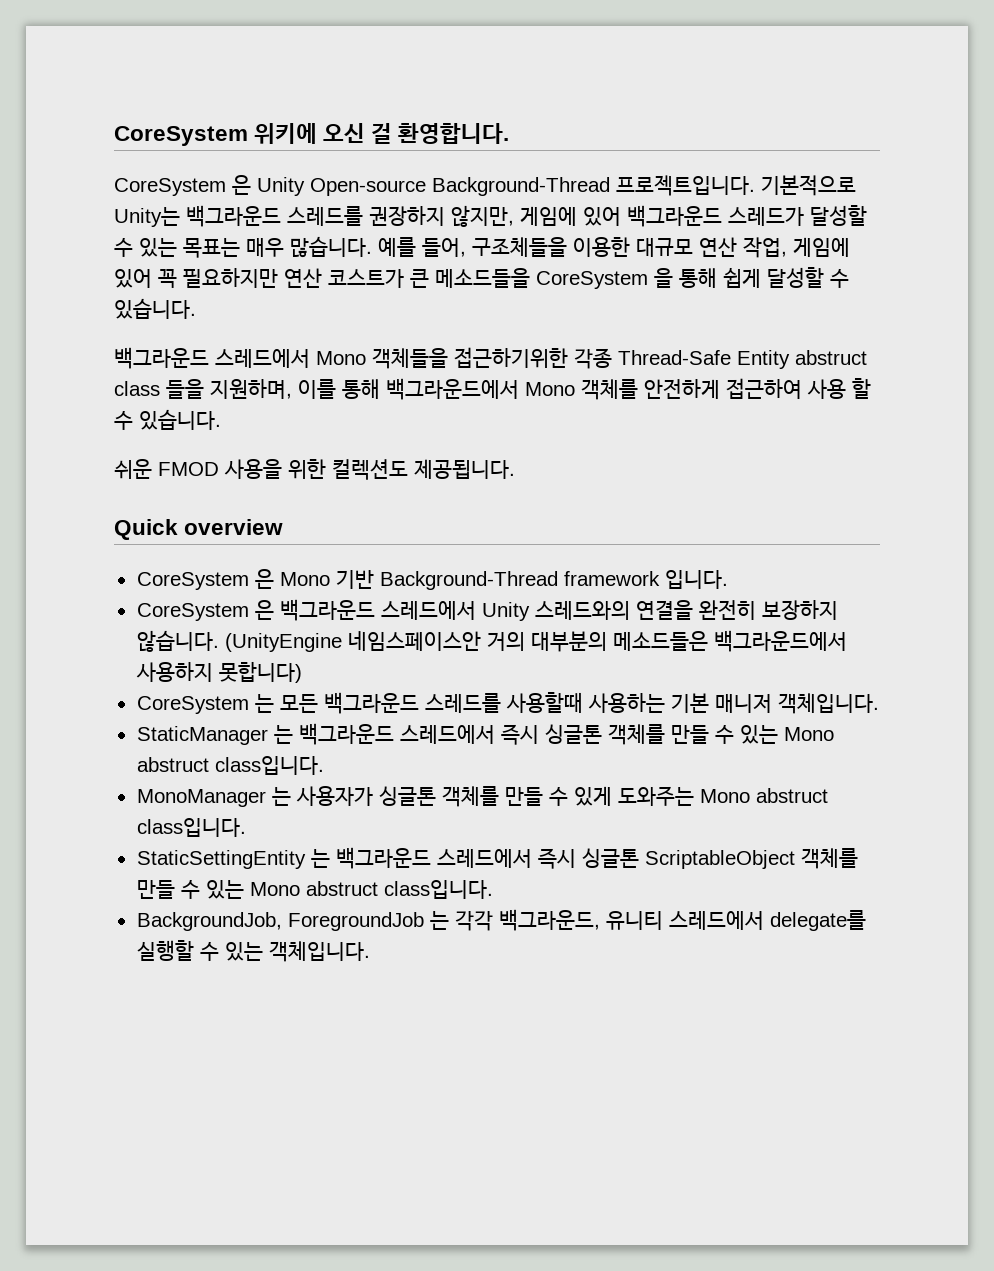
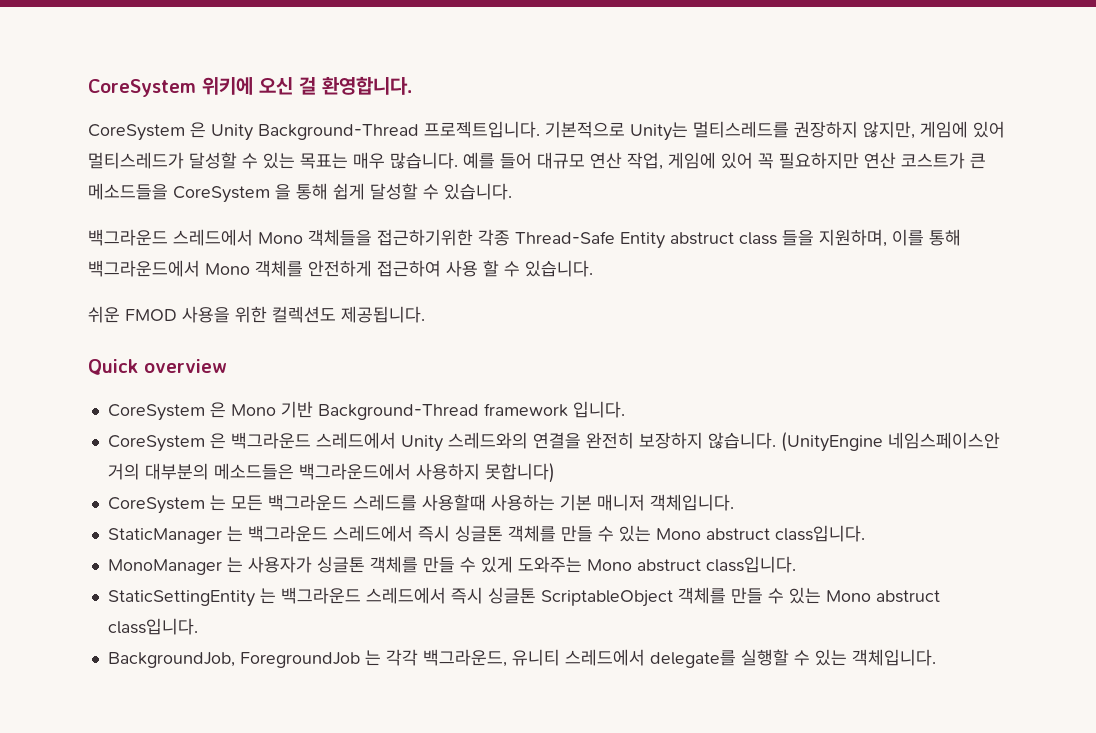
- CoreSystem 은 Unity Open-source Background-Thread 프로젝트입니다.
+ CoreSystem 은 Unity Background-Thread 프로젝트입니다.
- 기본적으로 Unity는 백그라운드 스레드를 권장하지 않지만, 게임에 있어 백그라운드 스레드가 달성할 수 있는 목표는 매우 많습니다.
+ 기본적으로 Unity는 멀티스레드를 권장하지 않지만, 게임에 있어 멀티스레드가 달성할 수 있는 목표는 매우 많습니다.
- 예를 들어, 구조체들을 이용한 대규모 연산 작업, 게임에 있어 꼭 필요하지만 연산 코스트가 큰 메소드들을 CoreSystem 을 통해 쉽게 달성할 수 있습니다.
+ 예를 들어 대규모 연산 작업, 게임에 있어 꼭 필요하지만 연산 코스트가 큰 메소드들을 CoreSystem 을 통해 쉽게 달성할 수 있습니다.

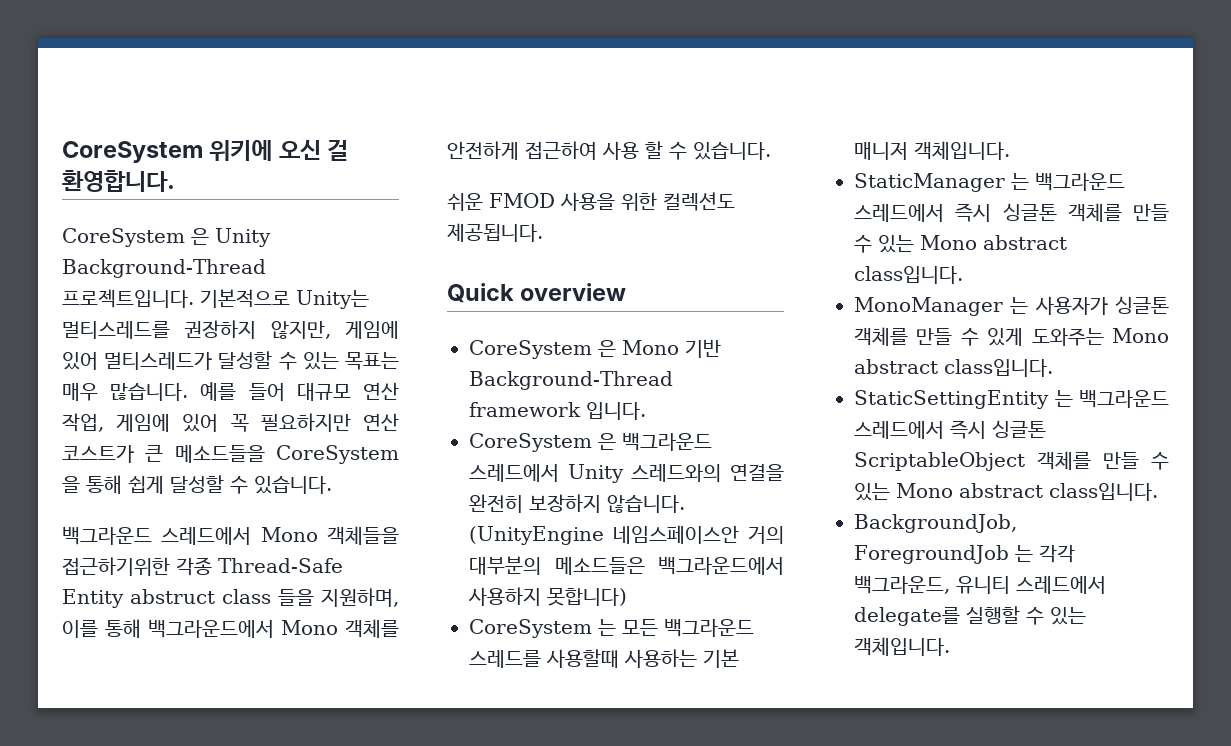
- StaticManager 는 백그라운드 스레드에서 즉시 싱글톤 객체를 만들 수 있는 Mono abstruct class입니다.
+ StaticManager 는 백그라운드 스레드에서 즉시 싱글톤 객체를 만들 수 있는 Mono abstract class입니다.
- MonoManager 는 사용자가 싱글톤 객체를 만들 수 있게 도와주는 Mono abstruct class입니다.
+ MonoManager 는 사용자가 싱글톤 객체를 만들 수 있게 도와주는 Mono abstract class입니다.
- StaticSettingEntity 는 백그라운드 스레드에서 즉시 싱글톤 ScriptableObject 객체를 만들 수 있는 Mono abstruct class입니다.
+ StaticSettingEntity 는 백그라운드 스레드에서 즉시 싱글톤 ScriptableObject 객체를 만들 수 있는 Mono abstract class입니다.

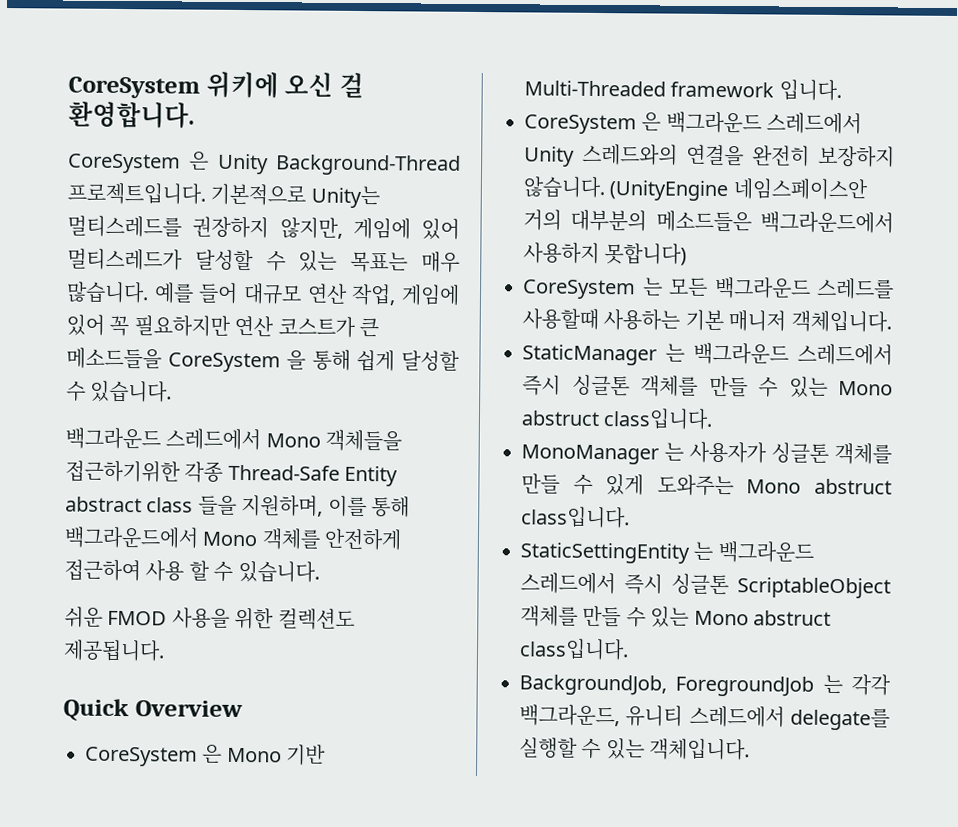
- 백그라운드 스레드에서 Mono 객체들을 접근하기위한 각종 Thread-Safe Entity abstruct class 들을 지원하며, 이를 통해 백그라운드에서 Mono 객체를 안전하게 접근하여 사용 할 수 있습니다.
+ 백그라운드 스레드에서 Mono 객체들을 접근하기위한 각종 Thread-Safe Entity abstract class 들을 지원하며, 이를 통해 백그라운드에서 Mono 객체를 안전하게 접근하여 사용 할 수 있습니다.
- Quick overview
+ Quick Overview
- CoreSystem 은 Mono 기반 Background-Thread framework 입니다.
+ CoreSystem 은 Mono 기반 Multi-Threaded framework 입니다.
- StaticManager 는 백그라운드 스레드에서 즉시 싱글톤 객체를 만들 수 있는 Mono abstract class입니다.
+ StaticManager 는 백그라운드 스레드에서 즉시 싱글톤 객체를 만들 수 있는 Mono abstruct class입니다.
- MonoManager 는 사용자가 싱글톤 객체를 만들 수 있게 도와주는 Mono abstract class입니다.
+ MonoManager 는 사용자가 싱글톤 객체를 만들 수 있게 도와주는 Mono abstruct class입니다.
- StaticSettingEntity 는 백그라운드 스레드에서 즉시 싱글톤 ScriptableObject 객체를 만들 수 있는 Mono abstract class입니다.
+ StaticSettingEntity 는 백그라운드 스레드에서 즉시 싱글톤 ScriptableObject 객체를 만들 수 있는 Mono abstruct class입니다.

